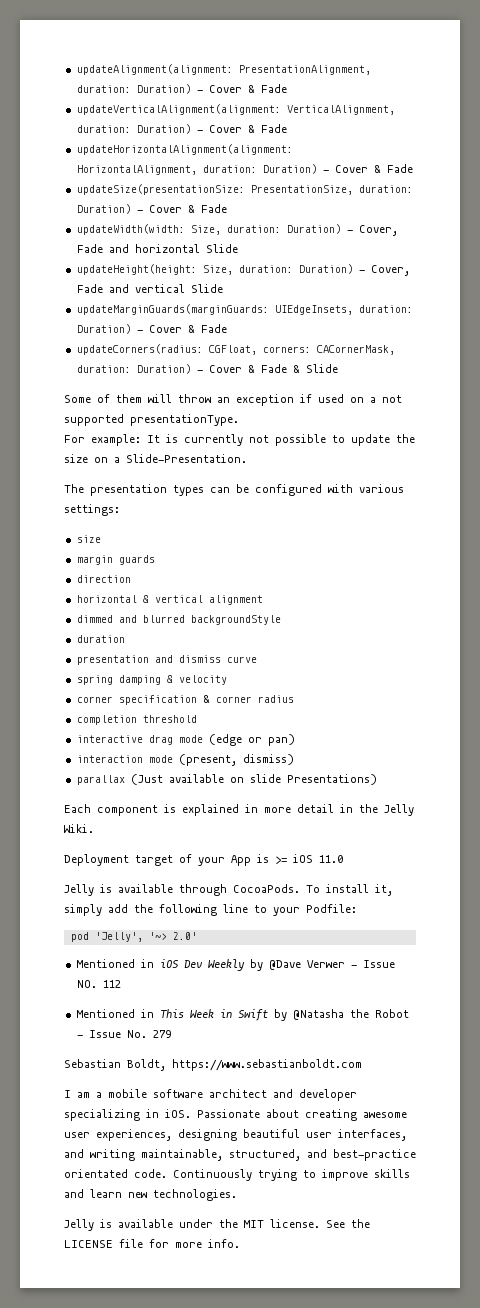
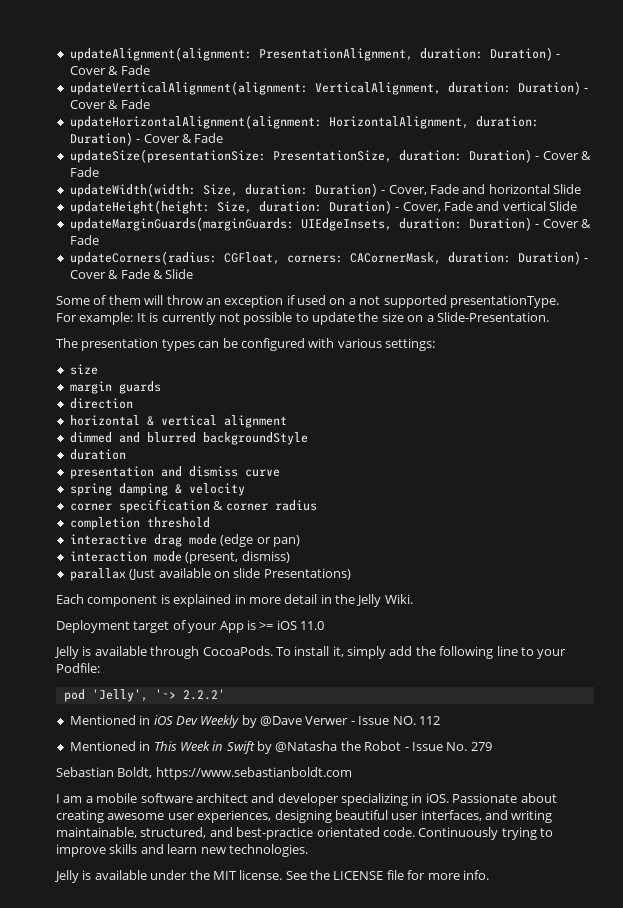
- pod 'Jelly', '~> 2.0'
+ pod 'Jelly', '~> 2.2.2'

